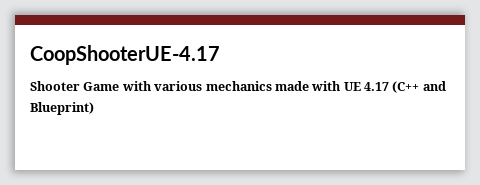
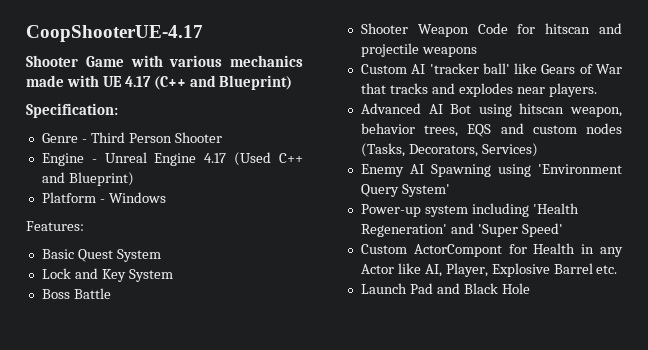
+ Specification:
+ Genre - Third Person Shooter
+ Engine - Unreal Engine 4.17 (Used C++ and Blueprint)
+ Platform - Windows
+ Features:
+ Basic Quest System
+ Lock and Key System
+ Boss Battle
+ Shooter Weapon Code for hitscan and projectile weapons
+ Custom AI 'tracker ball' like Gears of War that tracks and explodes near players.
+ Advanced AI Bot using hitscan weapon, behavior trees, EQS and custom nodes (Tasks, Decorators, Services)
+ Enemy AI Spawning using 'Environment Query System'
+ Power-up system including 'Health Regeneration' and 'Super Speed'
+ Custom ActorCompont for Health in any Actor like AI, Player, Explosive Barrel etc.
+ Launch Pad and Black Hole

